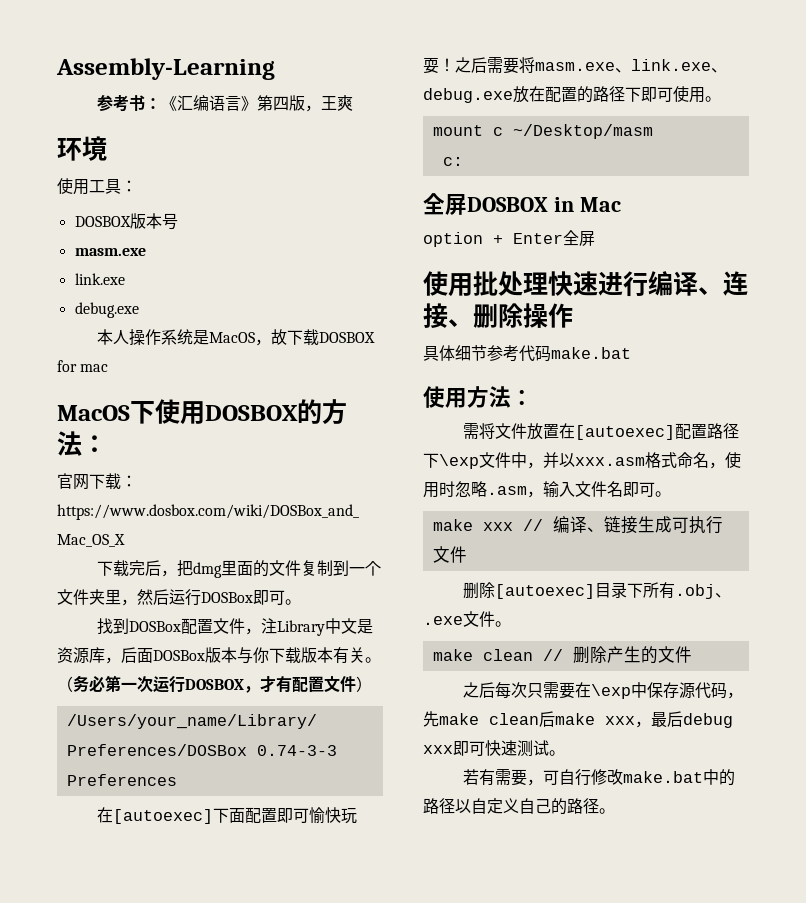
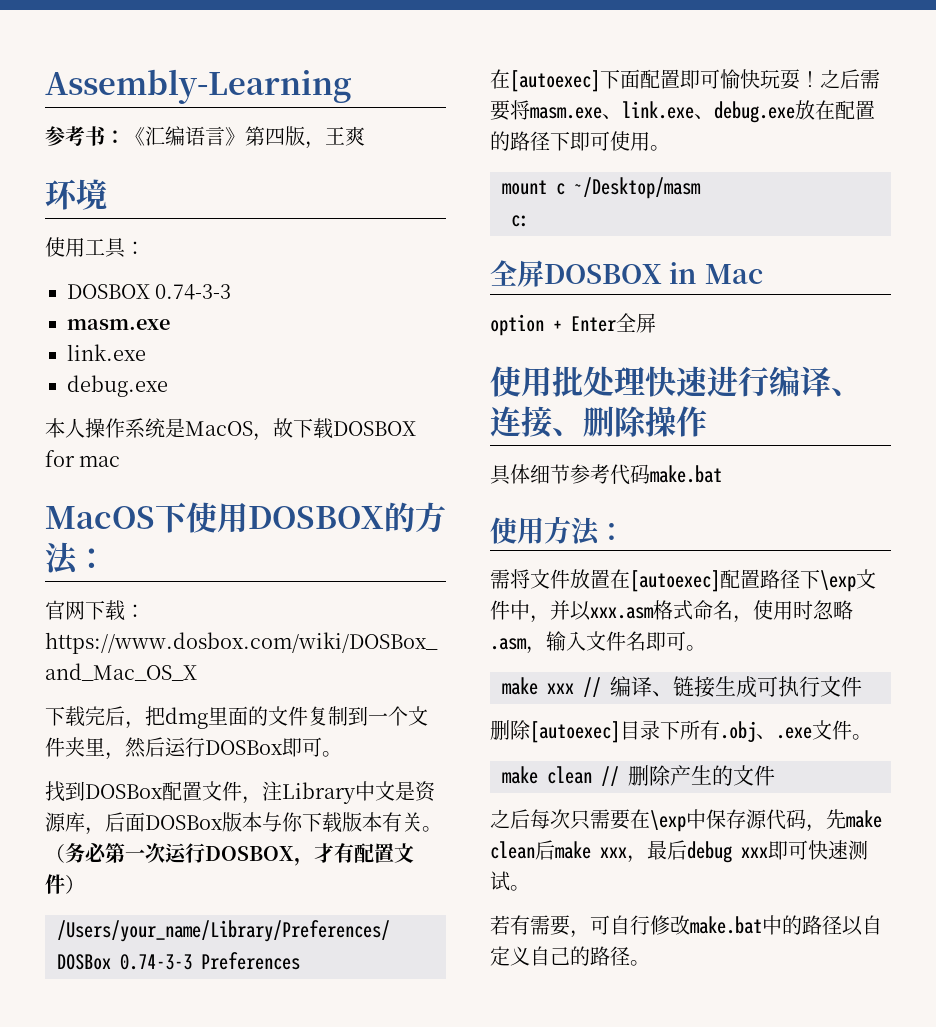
- DOSBOX版本号
+ DOSBOX 0.74-3-3

